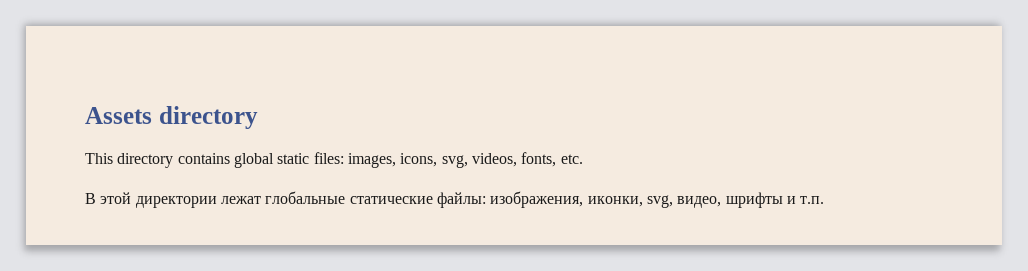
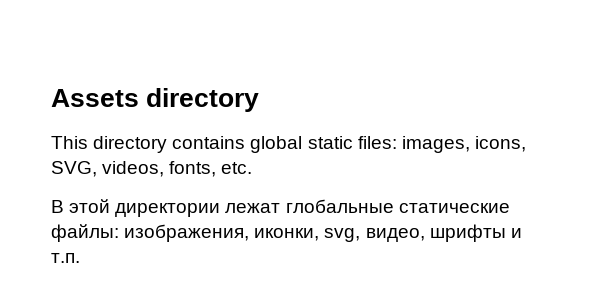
- This directory contains global static files: images, icons, svg, videos, fonts, etc.
+ This directory contains global static files: images, icons, SVG, videos, fonts, etc.

